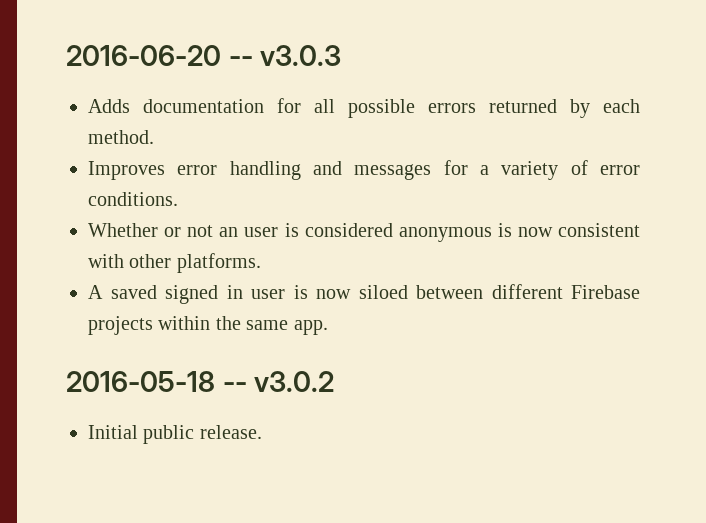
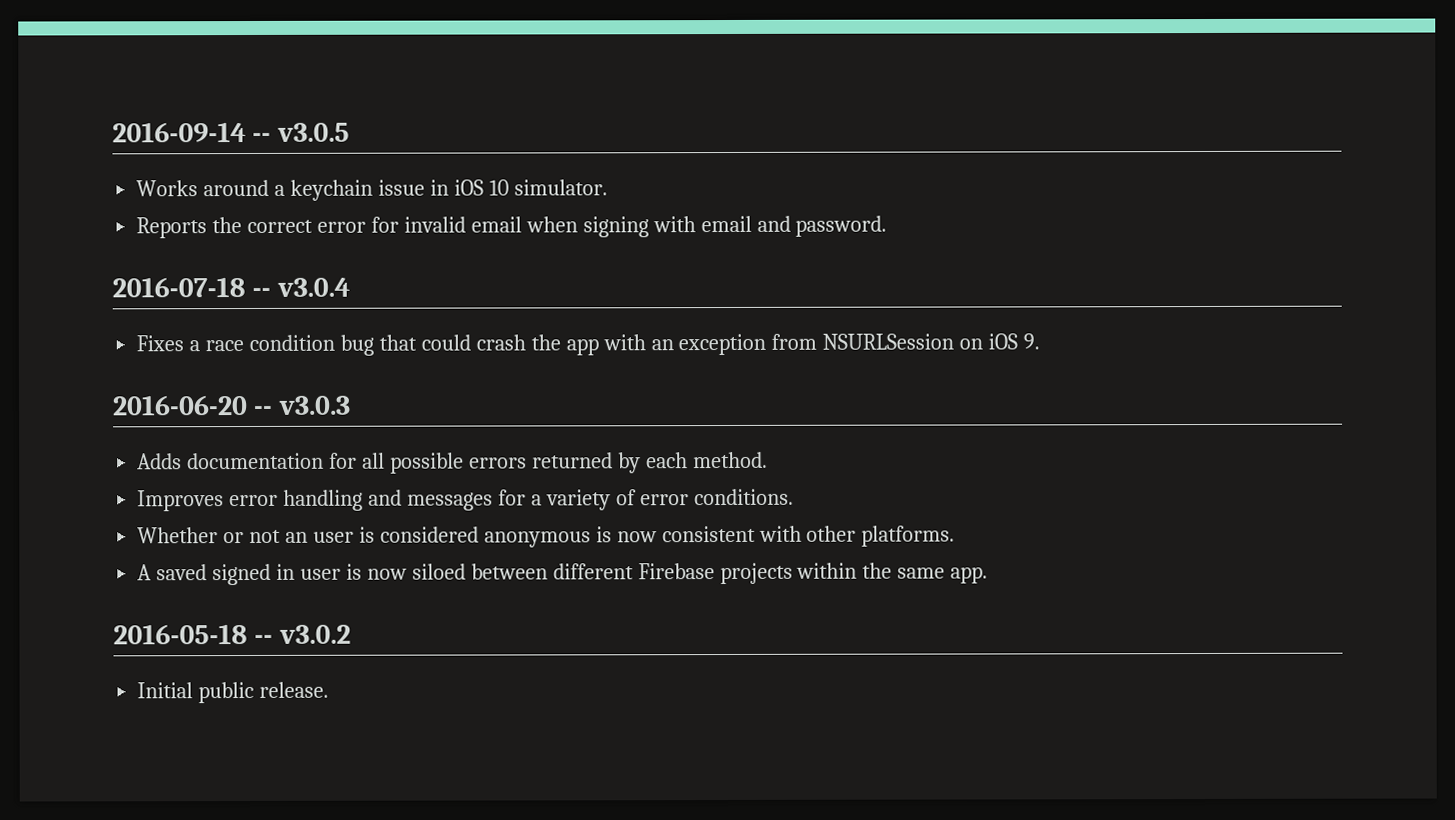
+ 2016-09-14 -- v3.0.5
+ Works around a keychain issue in iOS 10 simulator.
+ Reports the correct error for invalid email when signing with email and password.
+ 2016-07-18 -- v3.0.4
+ Fixes a race condition bug that could crash the app with an exception from NSURLSession on iOS 9.

